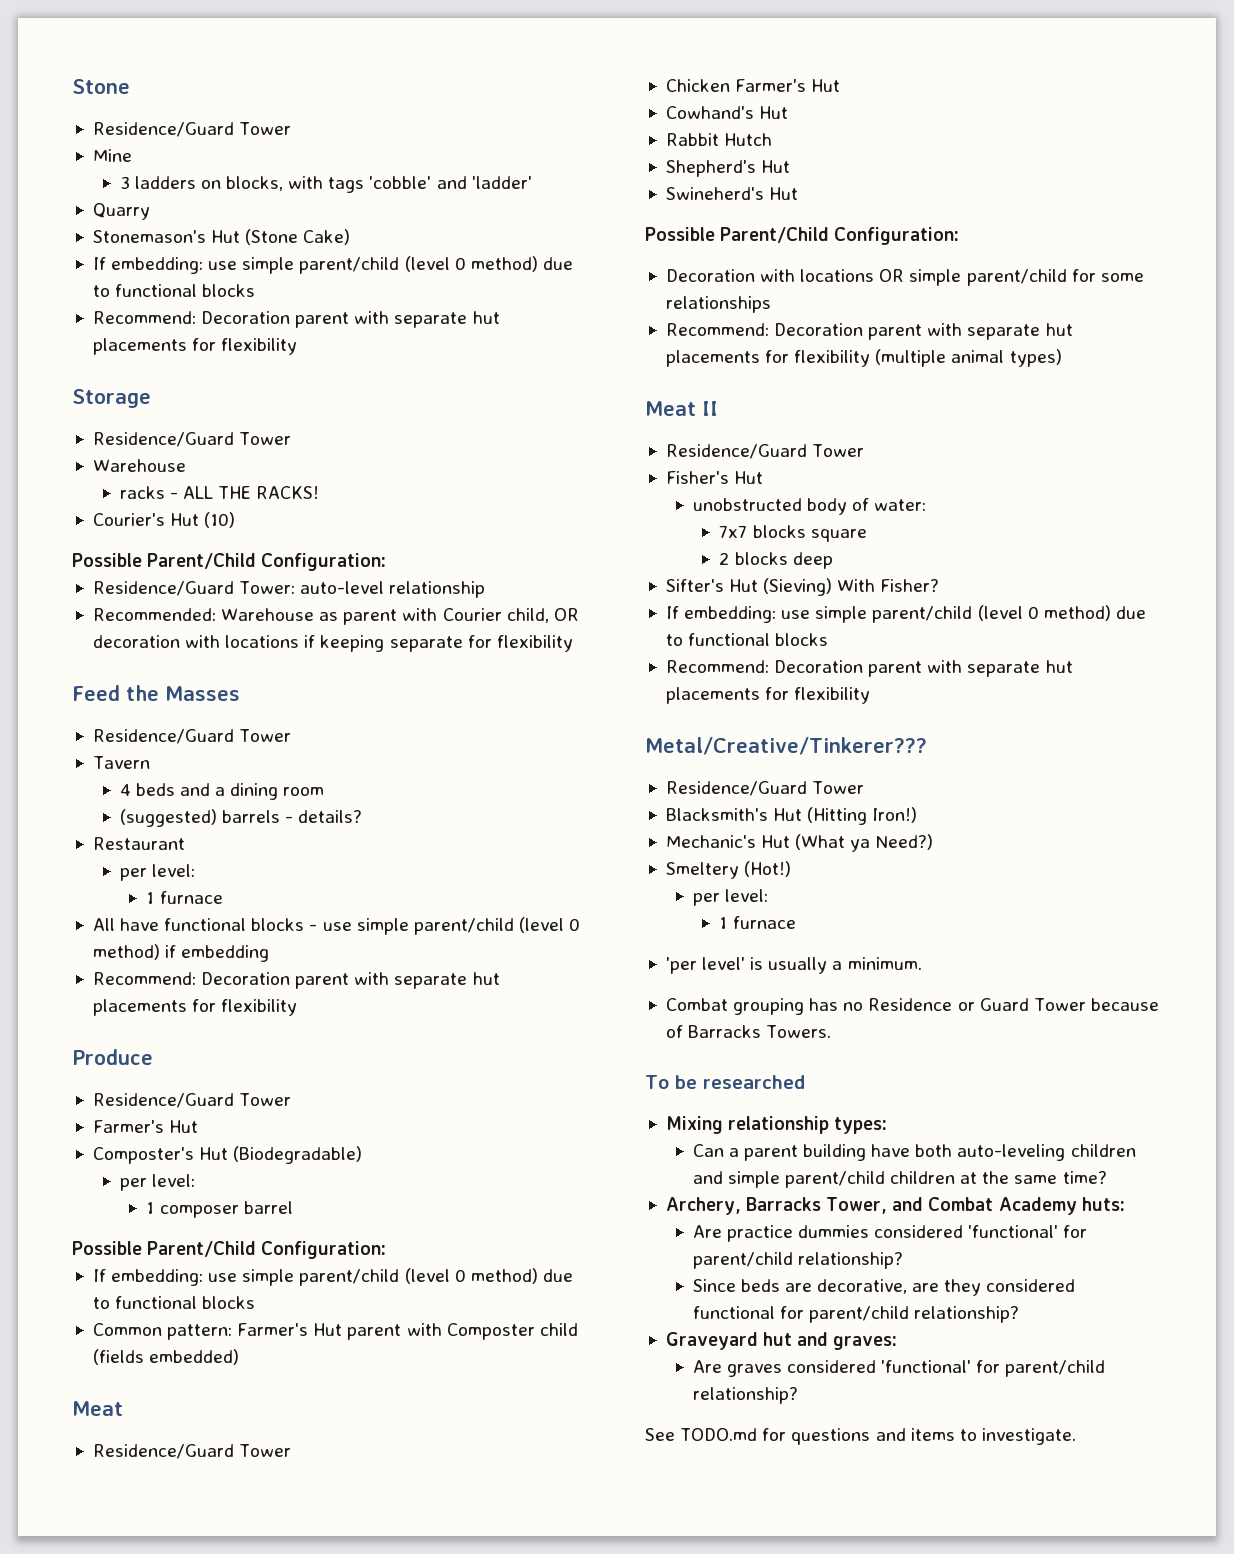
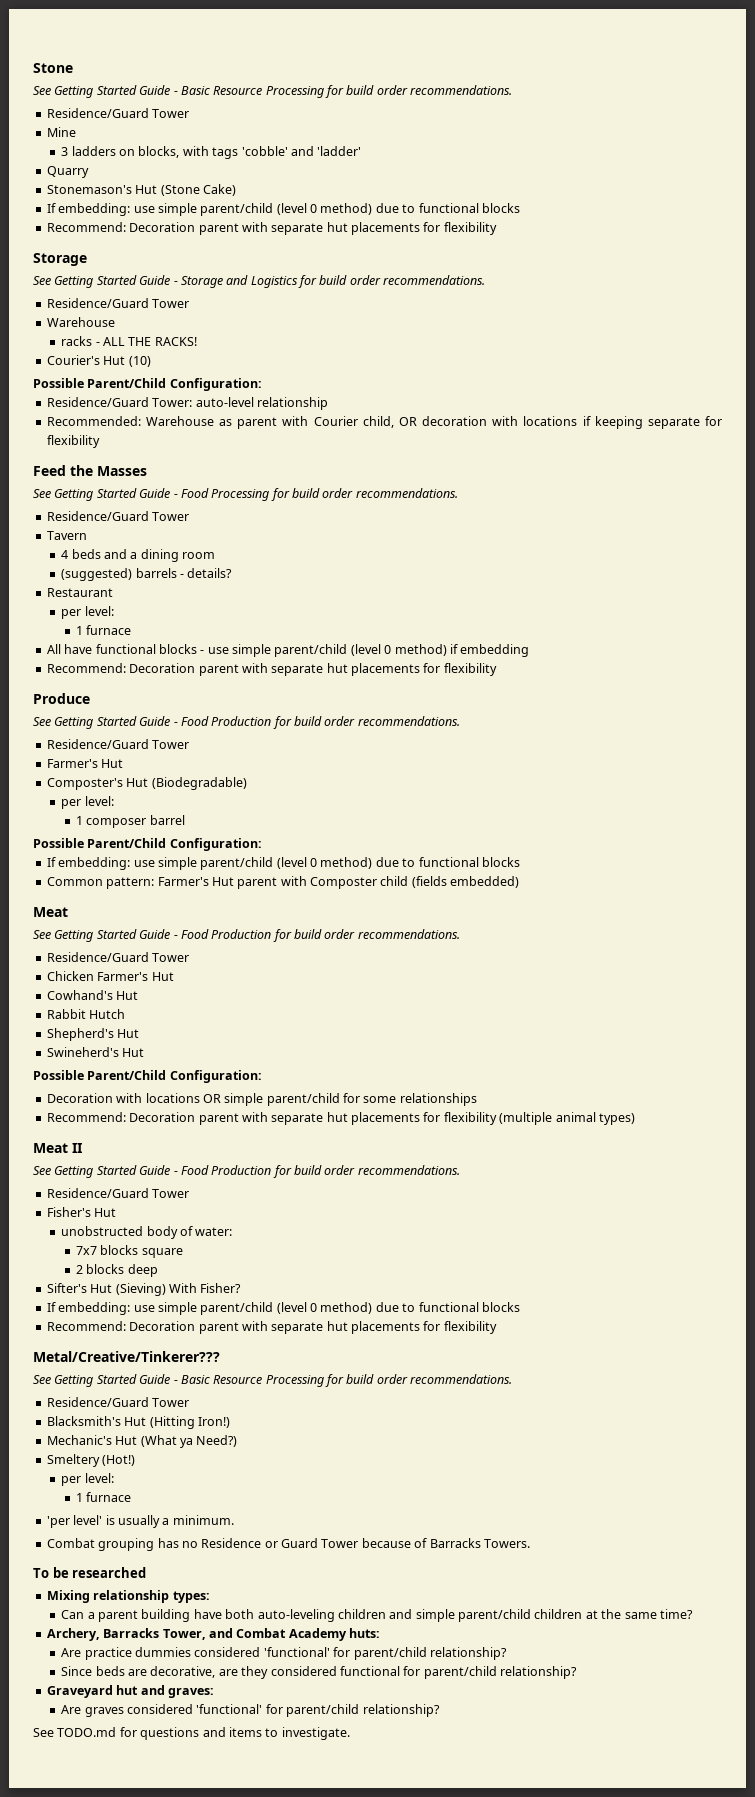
  Stone
+ See Getting Started Guide - Basic Resource Processing for build order recommendations.
+ See Getting Started Guide - Storage and Logistics for build order recommendations.
+ See Getting Started Guide - Food Processing for build order recommendations.
  Produce
+ See Getting Started Guide - Food Production for build order recommendations.
  Common pattern: Farmer's Hut parent with Composter child (fields embedded)
  Meat
+ See Getting Started Guide - Food Production for build order recommendations.
  Meat II
+ See Getting Started Guide - Food Production for build order recommendations.
  Metal/Creative/Tinkerer???
+ See Getting Started Guide - Basic Resource Processing for build order recommendations.

